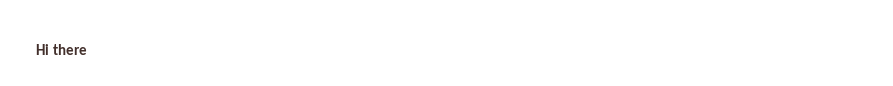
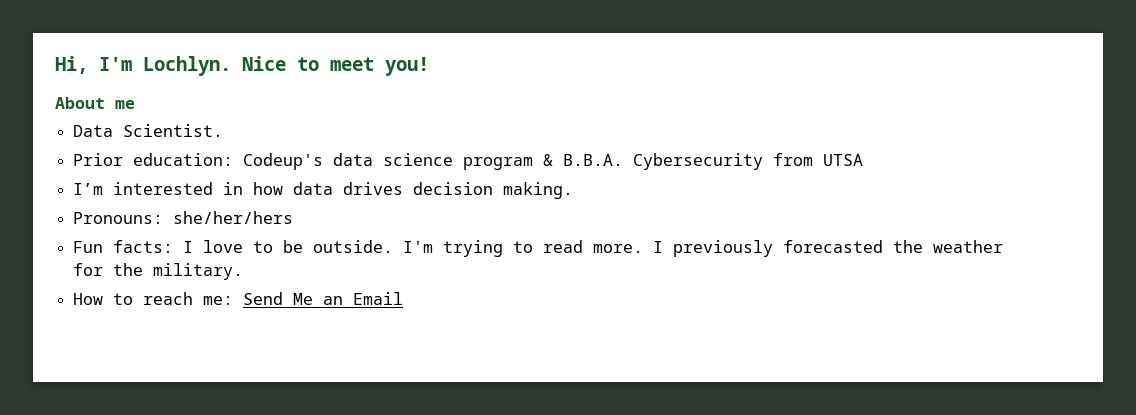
- Hi there
+ Hi, I'm Lochlyn. Nice to meet you!
+ About me
+ Data Scientist.
+ Prior education: Codeup's data science program & B.B.A. Cybersecurity from UTSA
+ I’m interested in how data drives decision making.
+ Pronouns: she/her/hers
+ Fun facts: I love to be outside. I'm trying to read more. I previously forecasted the weather for the military.
+ How to reach me: Send Me an Email

